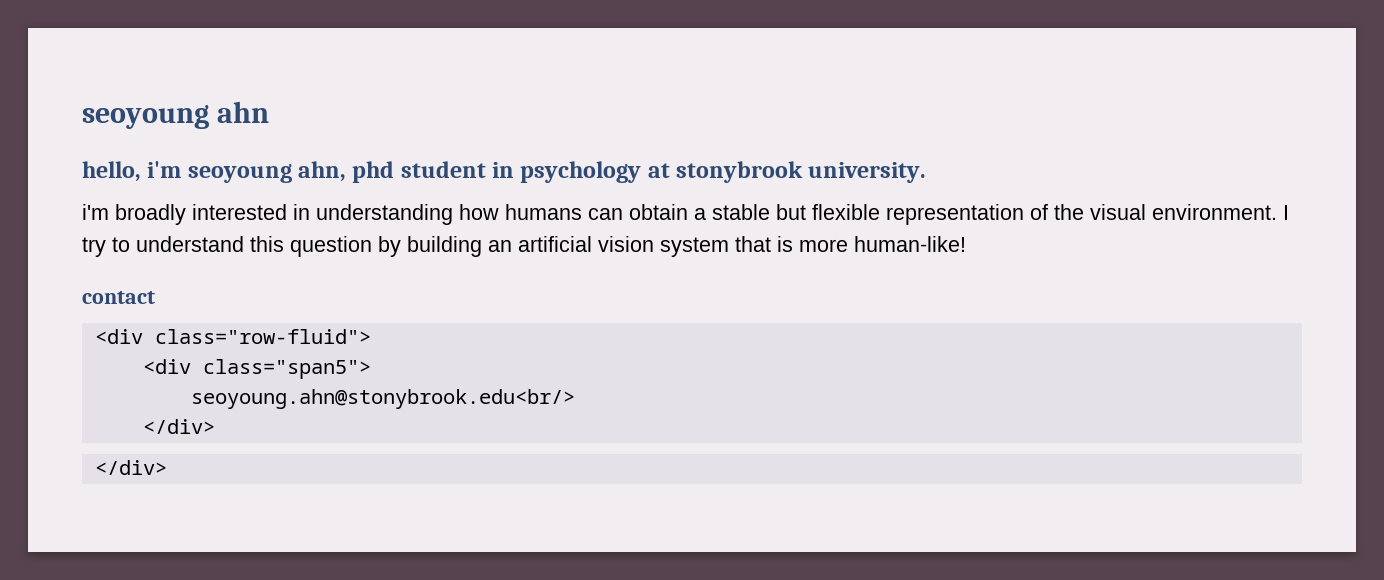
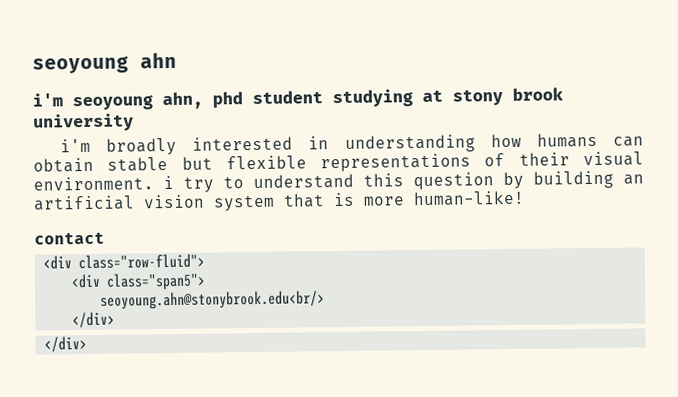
- hello, i'm seoyoung ahn, phd student in psychology at stonybrook university.
+ i'm seoyoung ahn, phd student studying at stony brook university
- i'm broadly interested in understanding how humans can obtain a stable but flexible representation of the visual environment. I try to understand this question by building an artificial vision system that is more human-like!
+ i'm broadly interested in understanding how humans can obtain stable but flexible representations of their visual environment. i try to understand this question by building an artificial vision system that is more human-like!

